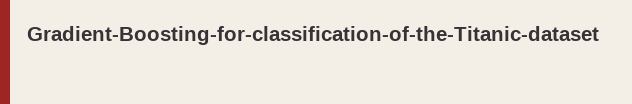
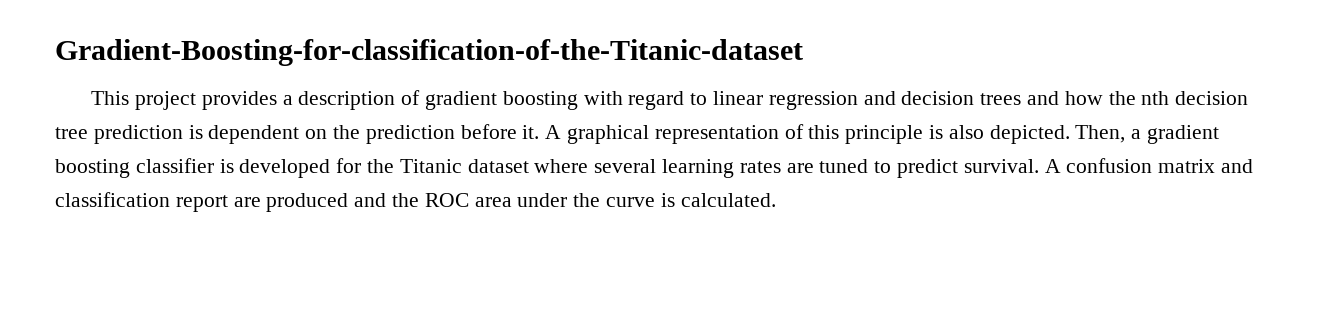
+ This project provides a description of gradient boosting with regard to linear regression and decision trees and how the nth decision tree prediction is dependent on the prediction before it. A graphical representation of this principle is also depicted. Then, a gradient boosting classifier is developed for the Titanic dataset where several learning rates are tuned to predict survival. A confusion matrix and classification report are produced and the ROC area under the curve is calculated.

